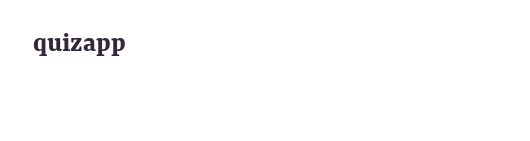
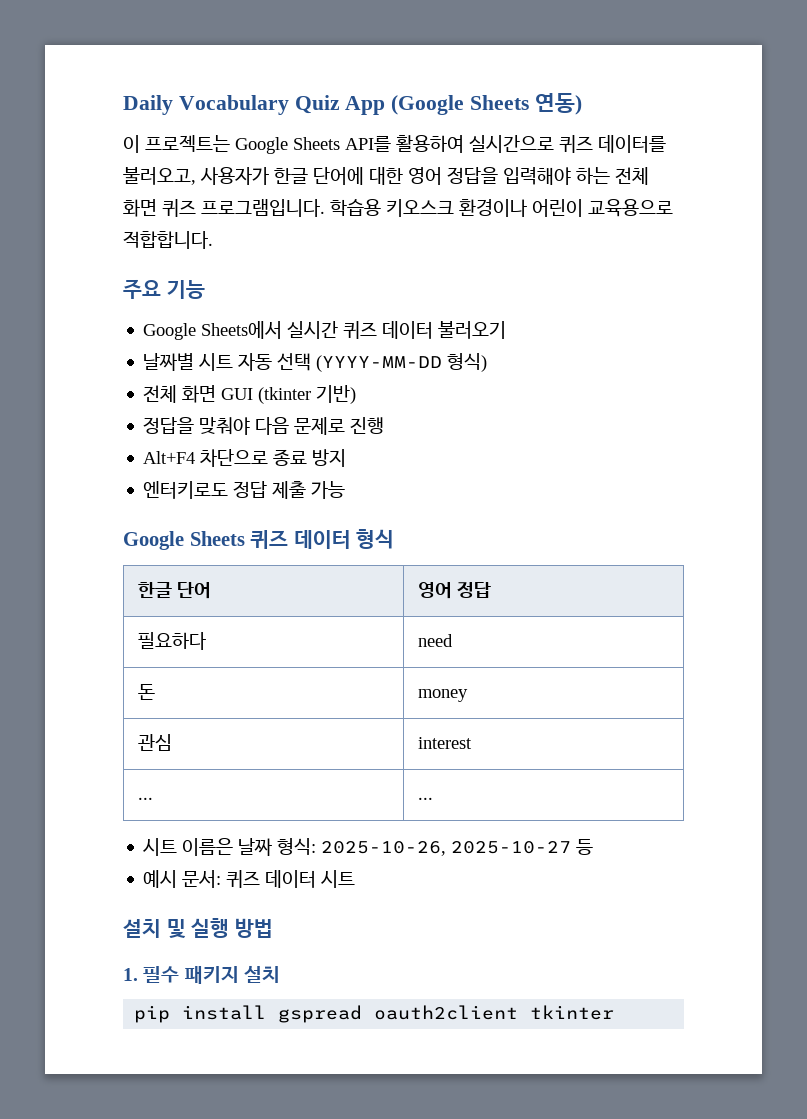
- quizapp
+ Daily Vocabulary Quiz App (Google Sheets 연동)
+ 이 프로젝트는 Google Sheets API를 활용하여 실시간으로 퀴즈 데이터를 불러오고, 사용자가 한글 단어에 대한 영어 정답을 입력해야 하는 전체 화면 퀴즈 프로그램입니다. 학습용 키오스크 환경이나 어린이 교육용으로 적합합니다.
+ 주요 기능
+ Google Sheets에서 실시간 퀴즈 데이터 불러오기
+ 날짜별 시트 자동 선택 (YYYY-MM-DD 형식)
+ 전체 화면 GUI (tkinter 기반)
+ 정답을 맞춰야 다음 문제로 진행
+ Alt+F4 차단으로 종료 방지
+ 엔터키로도 정답 제출 가능
+ Google Sheets 퀴즈 데이터 형식
+ 한글 단어 | 영어 정답
+ 필요하다 | need
+ 돈 | money
+ 관심 | interest
+ ... | ...
+ 시트 이름은 날짜 형식: 2025-10-26, 2025-10-27 등
+ 예시 문서: 퀴즈 데이터 시트
+ 설치 및 실행 방법
+ 1. 필수 패키지 설치
+ pip install gspread oauth2client tkinter

